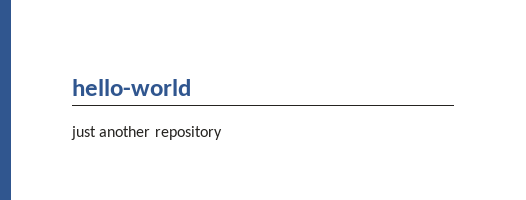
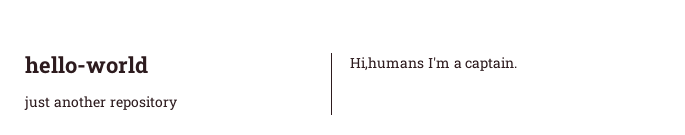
+ Hi,humans I'm a captain.

